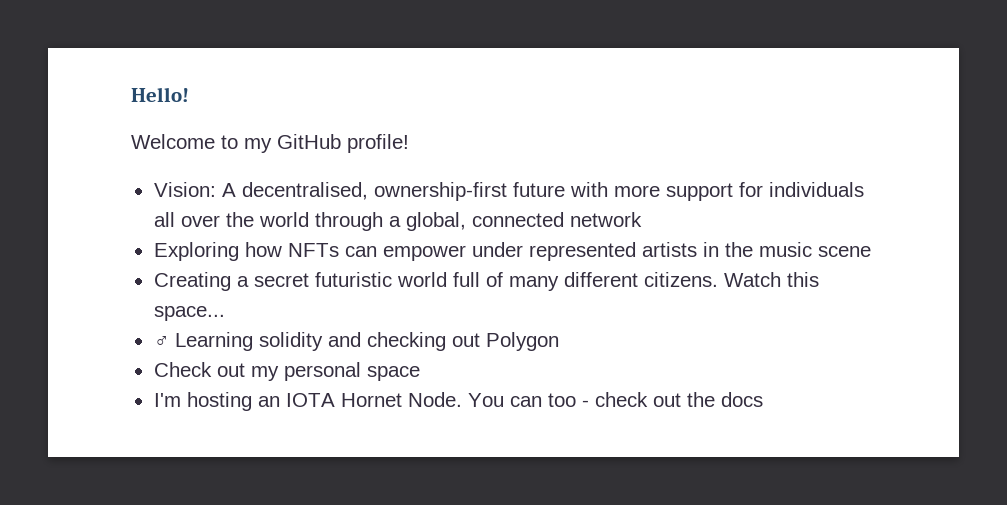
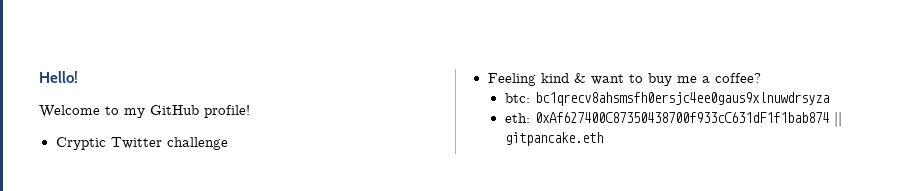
- Vision: A decentralised, ownership-first future with more support for individuals all over the world through a global, connected network
- Exploring how NFTs can empower under represented artists in the music scene
- Creating a secret futuristic world full of many different citizens. Watch this space...
- ♂ Learning solidity and checking out Polygon
- Check out my personal space
- I'm hosting an IOTA Hornet Node. You can too - check out the docs
+ Cryptic Twitter challenge
+ Feeling kind & want to buy me a coffee?
+ btc: bc1qrecv8ahsmsfh0ersjc4ee0gaus9xlnuwdrsyza
+ eth: 0xAf627400C87350438700f933cC631dF1f1bab874 || gitpancake.eth

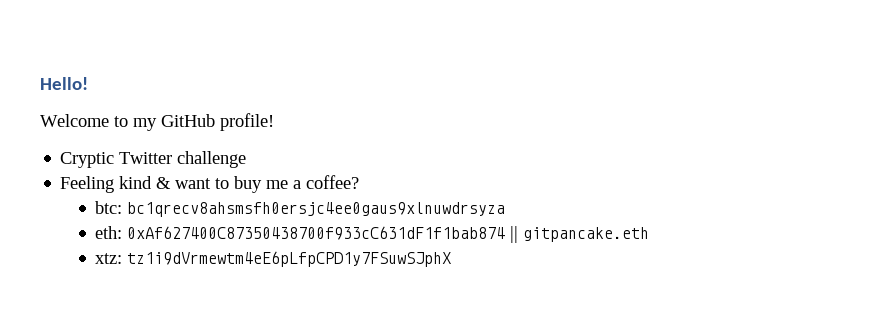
+ xtz: tz1i9dVrmewtm4eE6pLfpCPD1y7FSuwSJphX

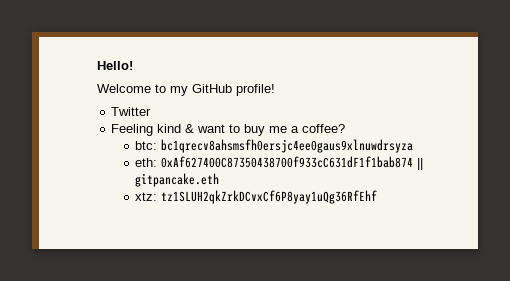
- Cryptic Twitter challenge
+ Twitter
- xtz: tz1i9dVrmewtm4eE6pLfpCPD1y7FSuwSJphX
+ xtz: tz1SLUH2qkZrkDCvxCf6P8yay1uQg36RfEhf

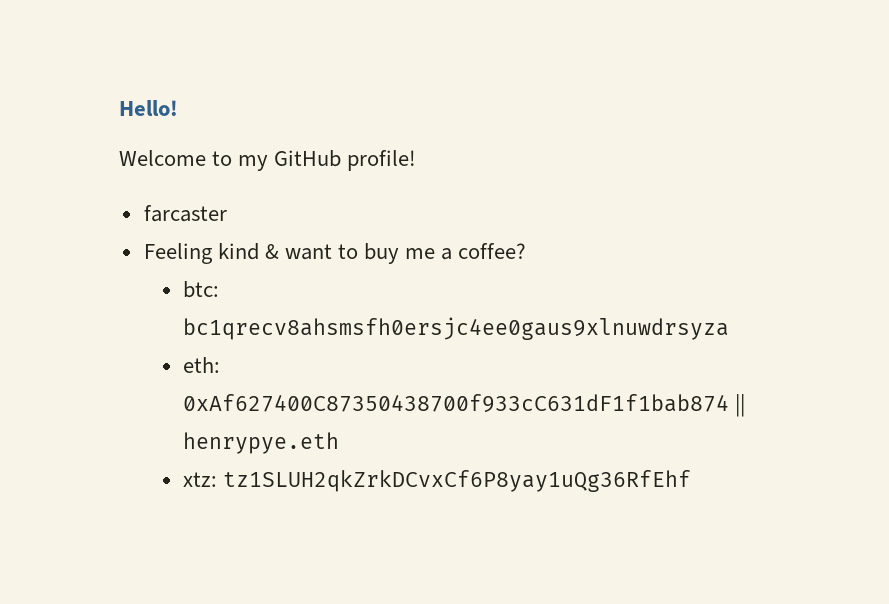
- Twitter
+ farcaster
- eth: 0xAf627400C87350438700f933cC631dF1f1bab874 || gitpancake.eth
+ eth: 0xAf627400C87350438700f933cC631dF1f1bab874 || henrypye.eth

